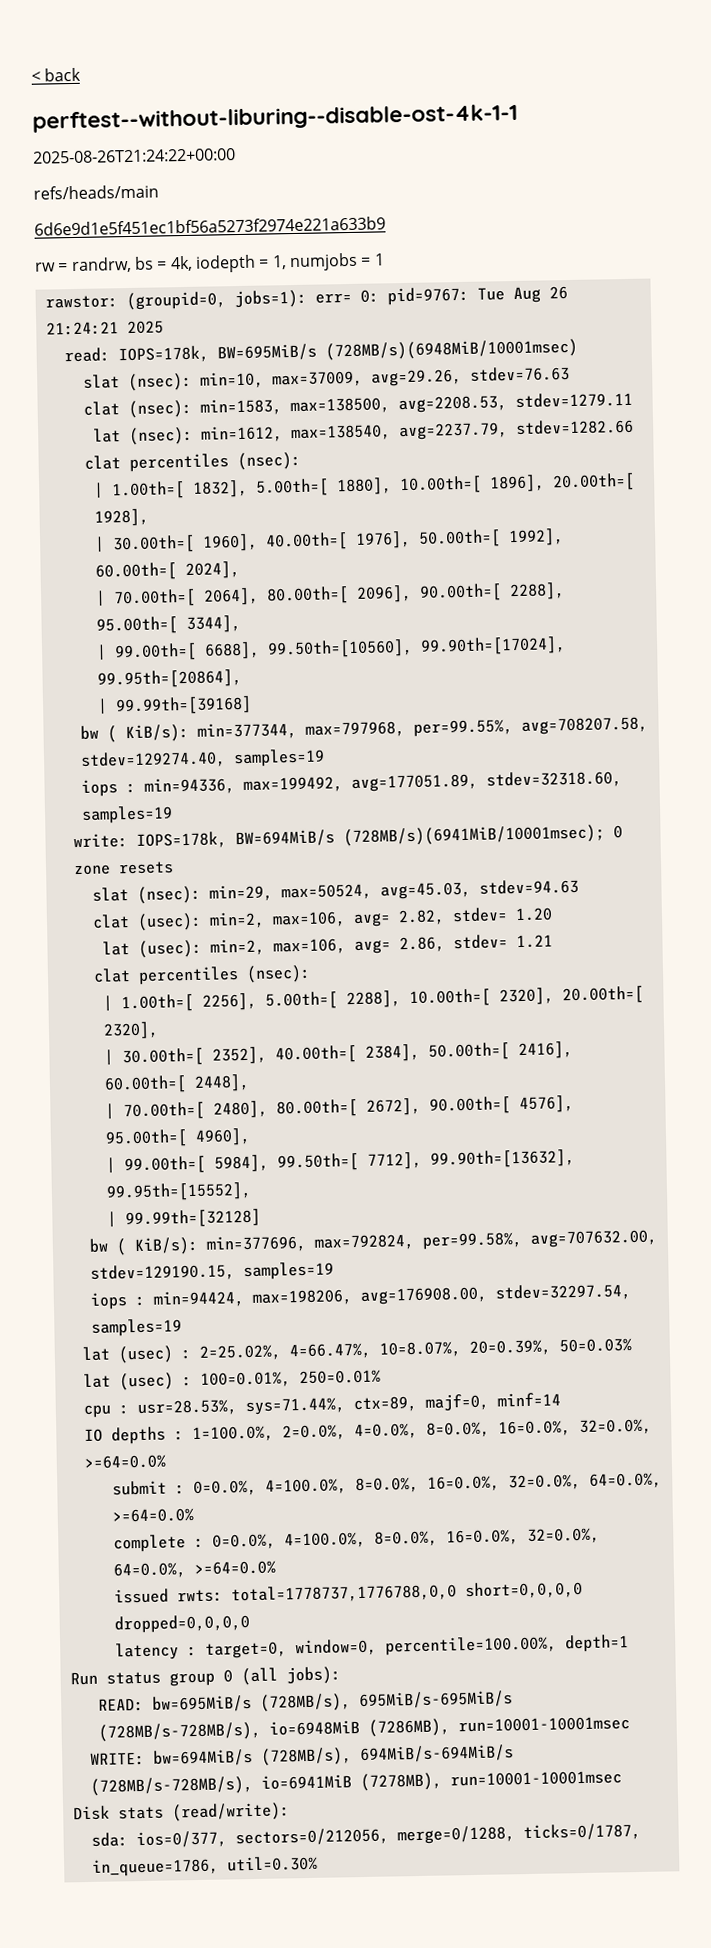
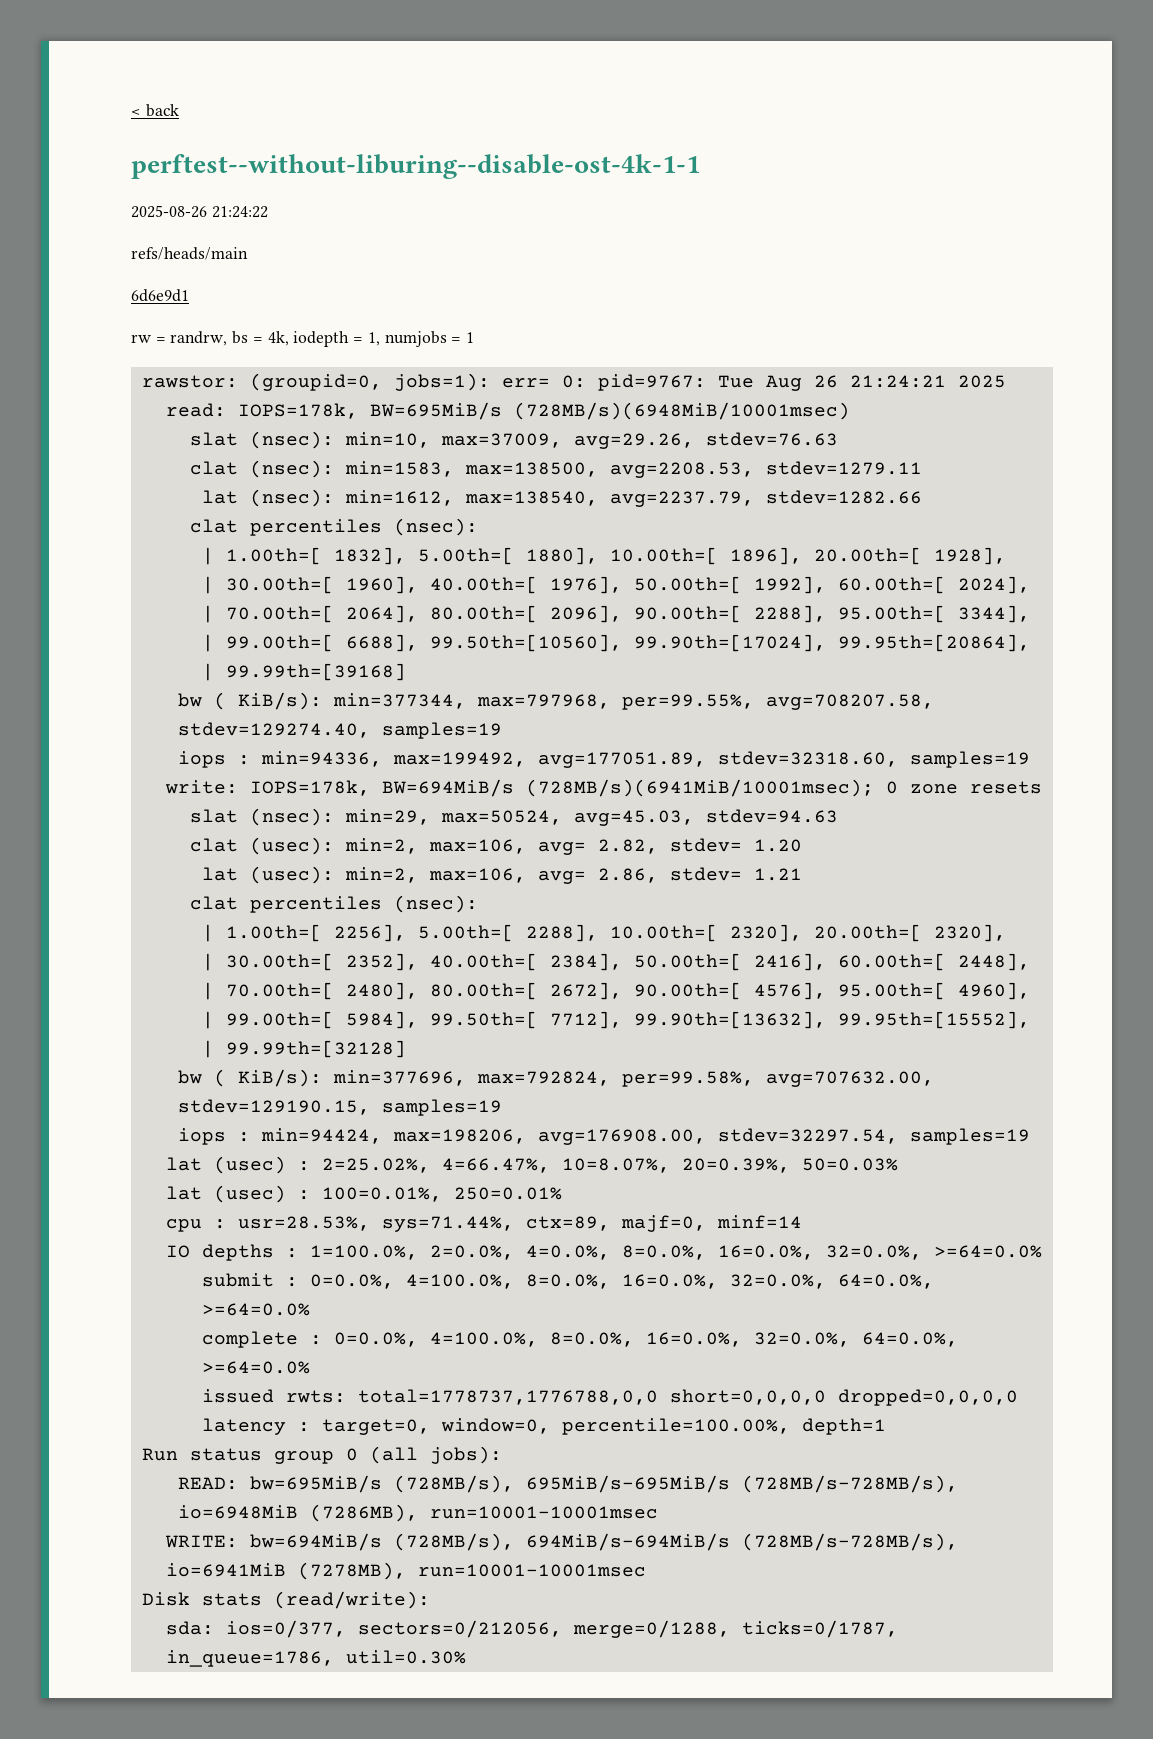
- 2025-08-26T21:24:22+00:00
+ 2025-08-26 21:24:22
- 6d6e9d1e5f451ec1bf56a5273f2974e221a633b9
+ 6d6e9d1

